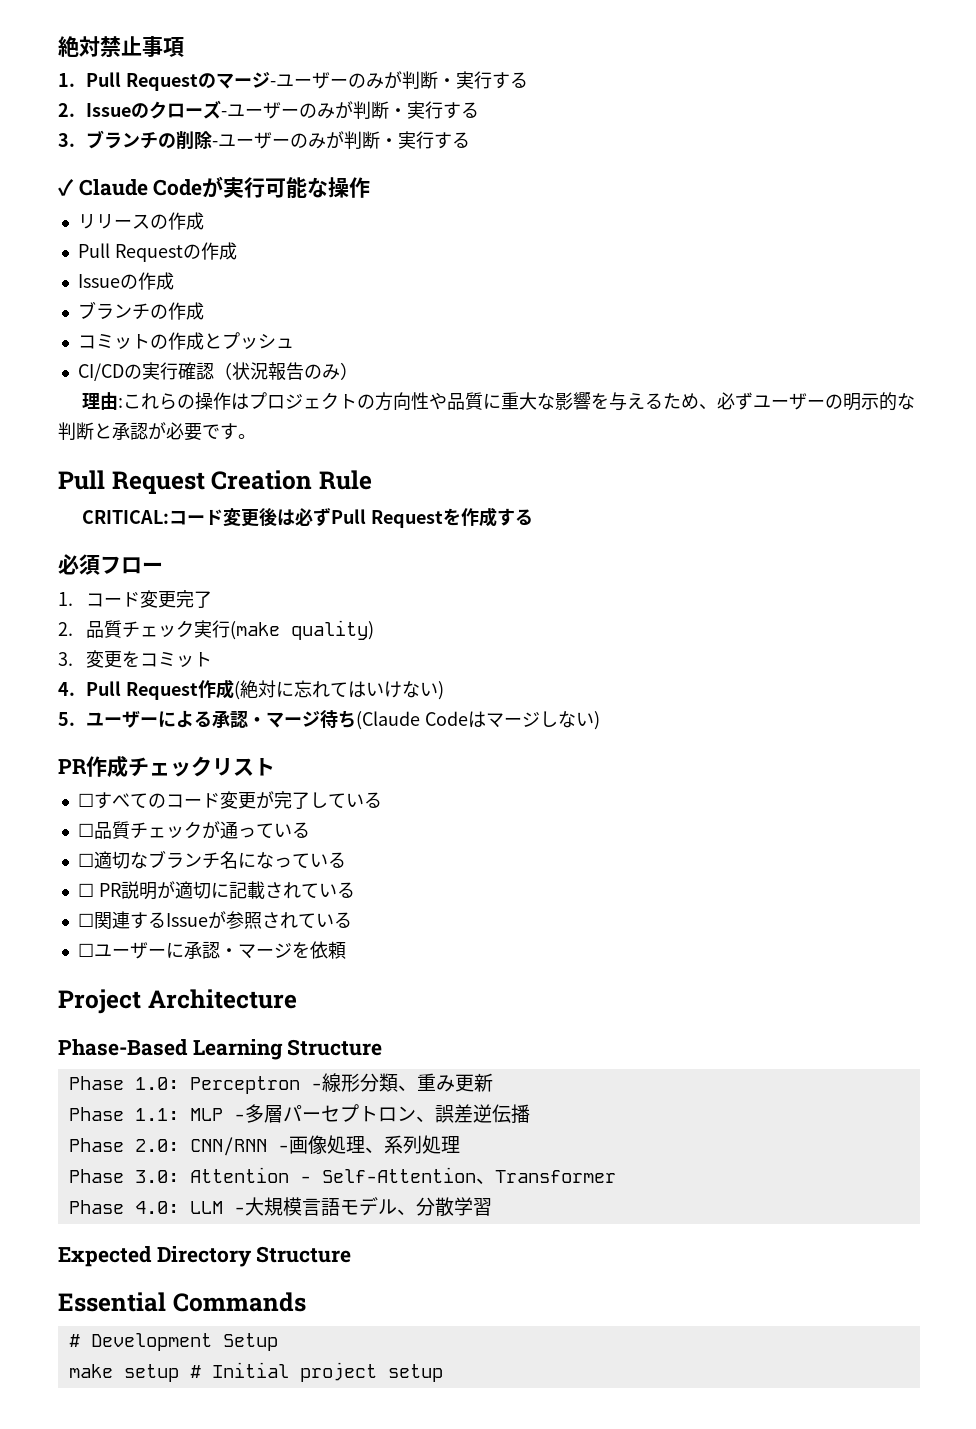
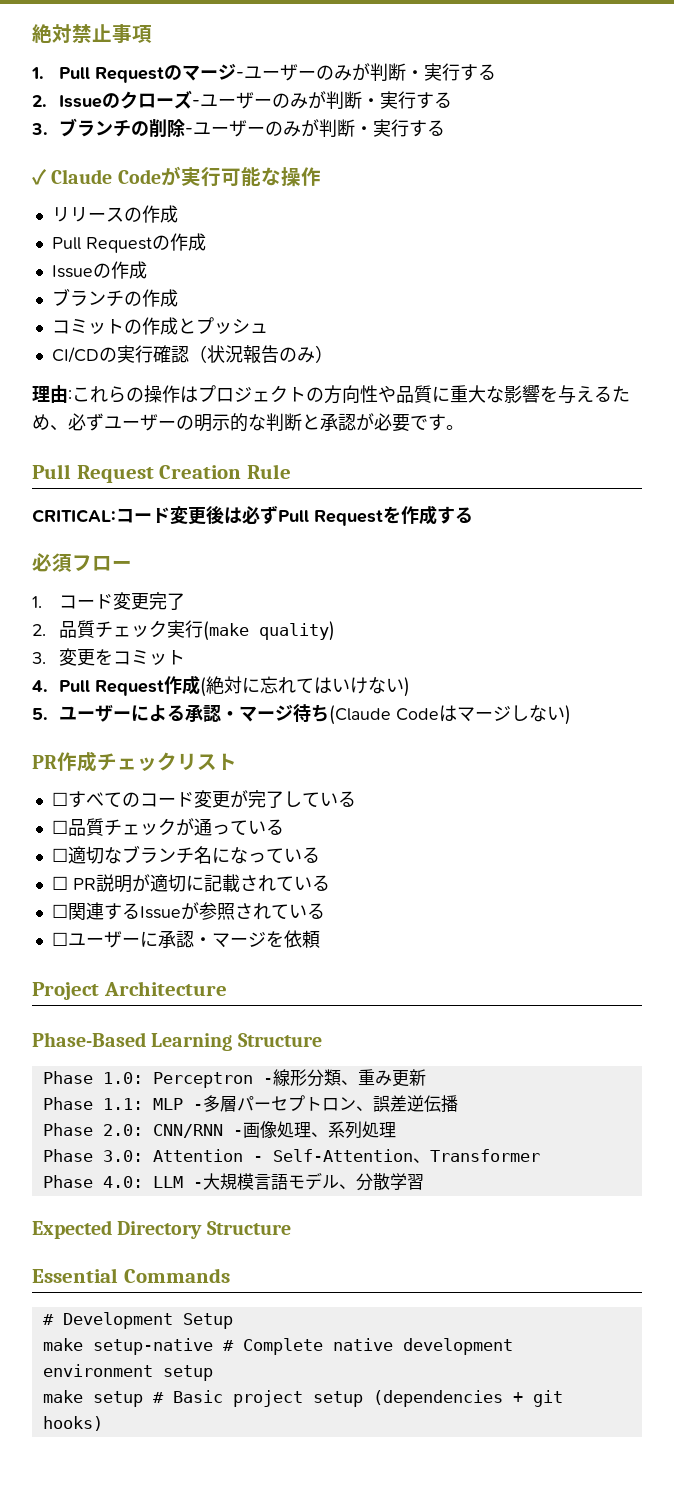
+ make setup-native # Complete native development environment setup
- make setup # Initial project setup
+ make setup # Basic project setup (dependencies + git hooks)

